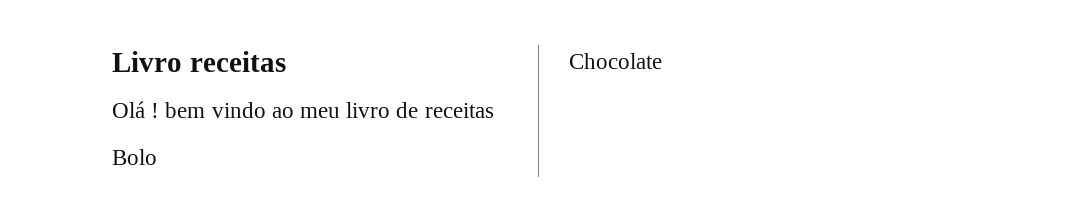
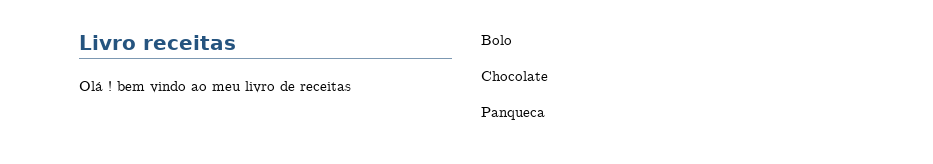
+ Panqueca

